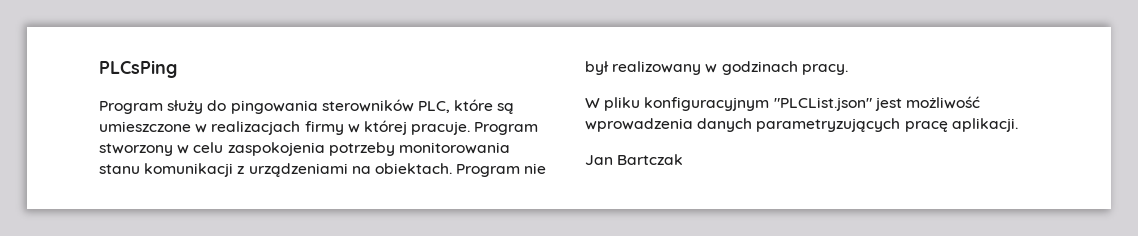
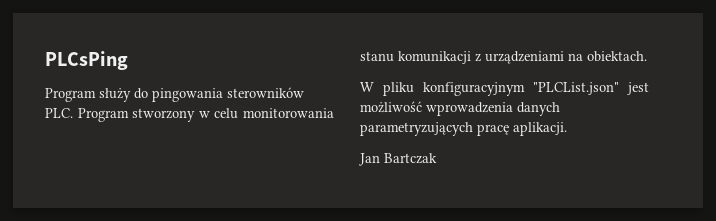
- Program służy do pingowania sterowników PLC, które są umieszczone w realizacjach firmy w której pracuje. Program stworzony w celu zaspokojenia potrzeby monitorowania stanu komunikacji z urządzeniami na obiektach. Program nie był realizowany w godzinach pracy.
+ Program służy do pingowania sterowników PLC. Program stworzony w celu monitorowania stanu komunikacji z urządzeniami na obiektach.

